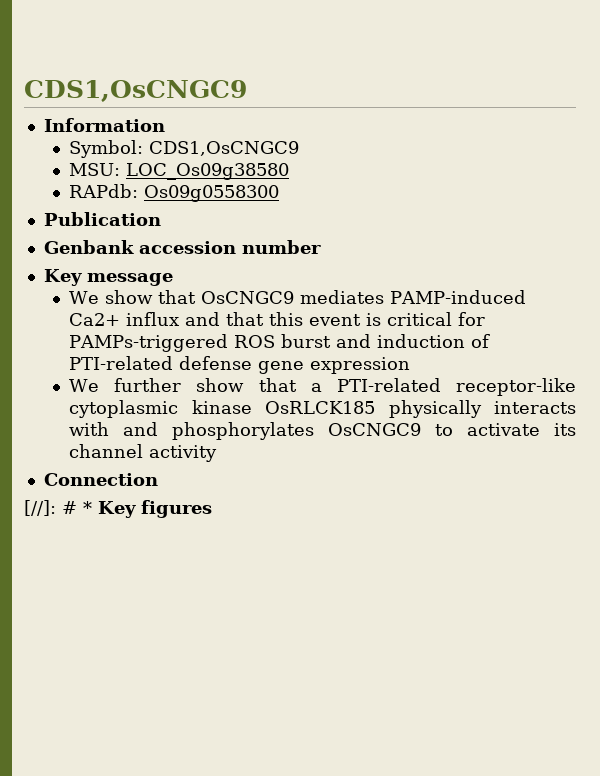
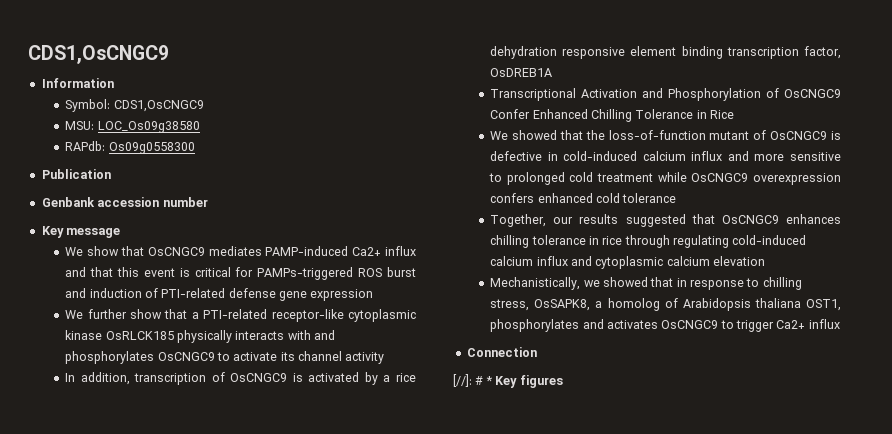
+ In addition, transcription of OsCNGC9 is activated by a rice dehydration responsive element binding transcription factor, OsDREB1A
+ Transcriptional Activation and Phosphorylation of OsCNGC9 Confer Enhanced Chilling Tolerance in Rice
+ We showed that the loss-of-function mutant of OsCNGC9 is defective in cold-induced calcium influx and more sensitive to prolonged cold treatment while OsCNGC9 overexpression confers enhanced cold tolerance
+ Together, our results suggested that OsCNGC9 enhances chilling tolerance in rice through regulating cold-induced calcium influx and cytoplasmic calcium elevation
+ Mechanistically, we showed that in response to chilling stress, OsSAPK8, a homolog of Arabidopsis thaliana OST1, phosphorylates and activates OsCNGC9 to trigger Ca2+ influx

